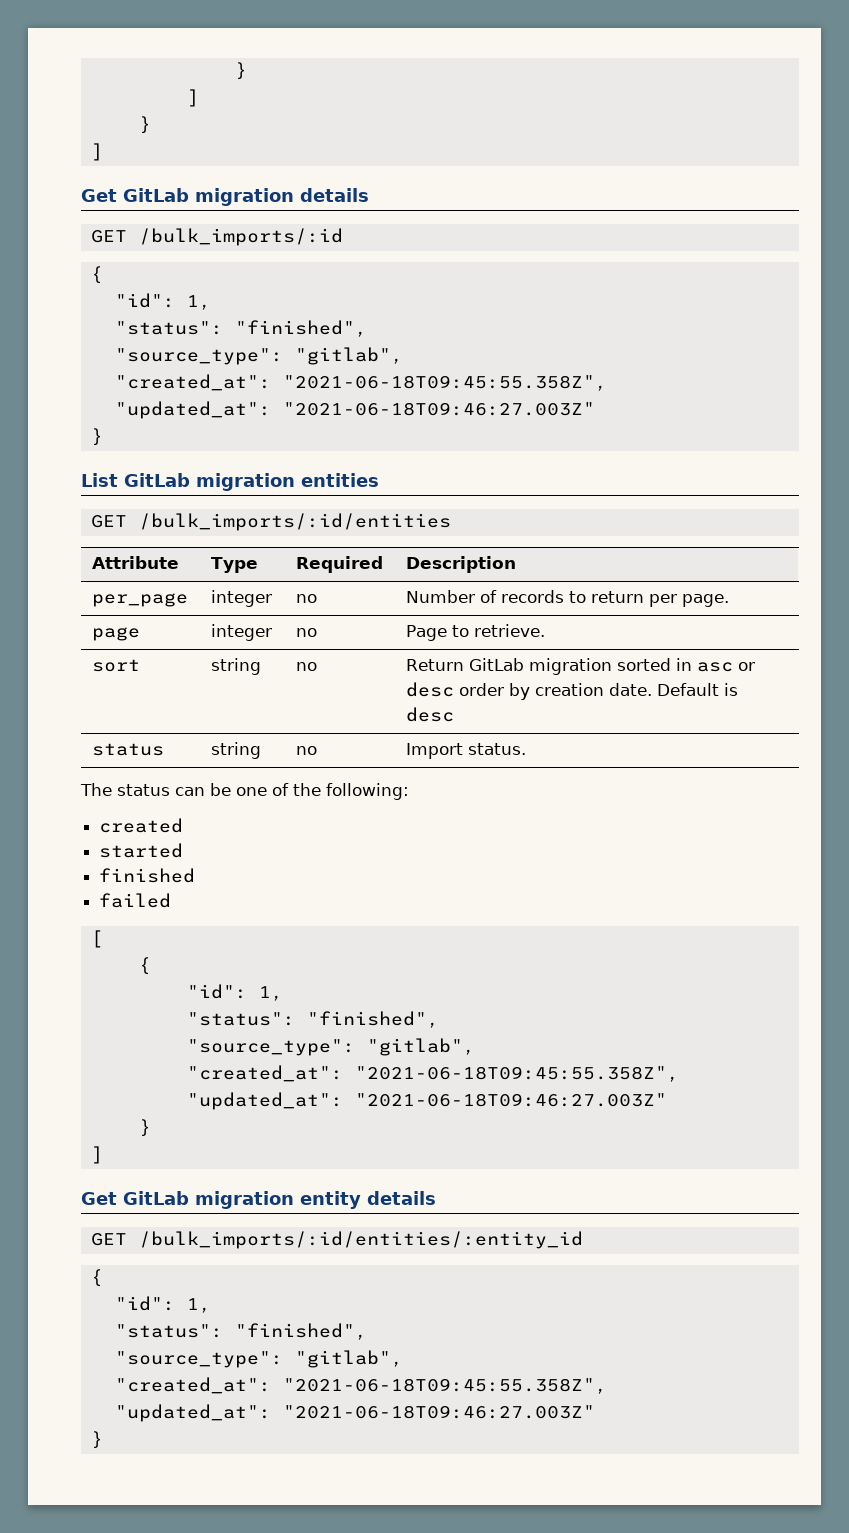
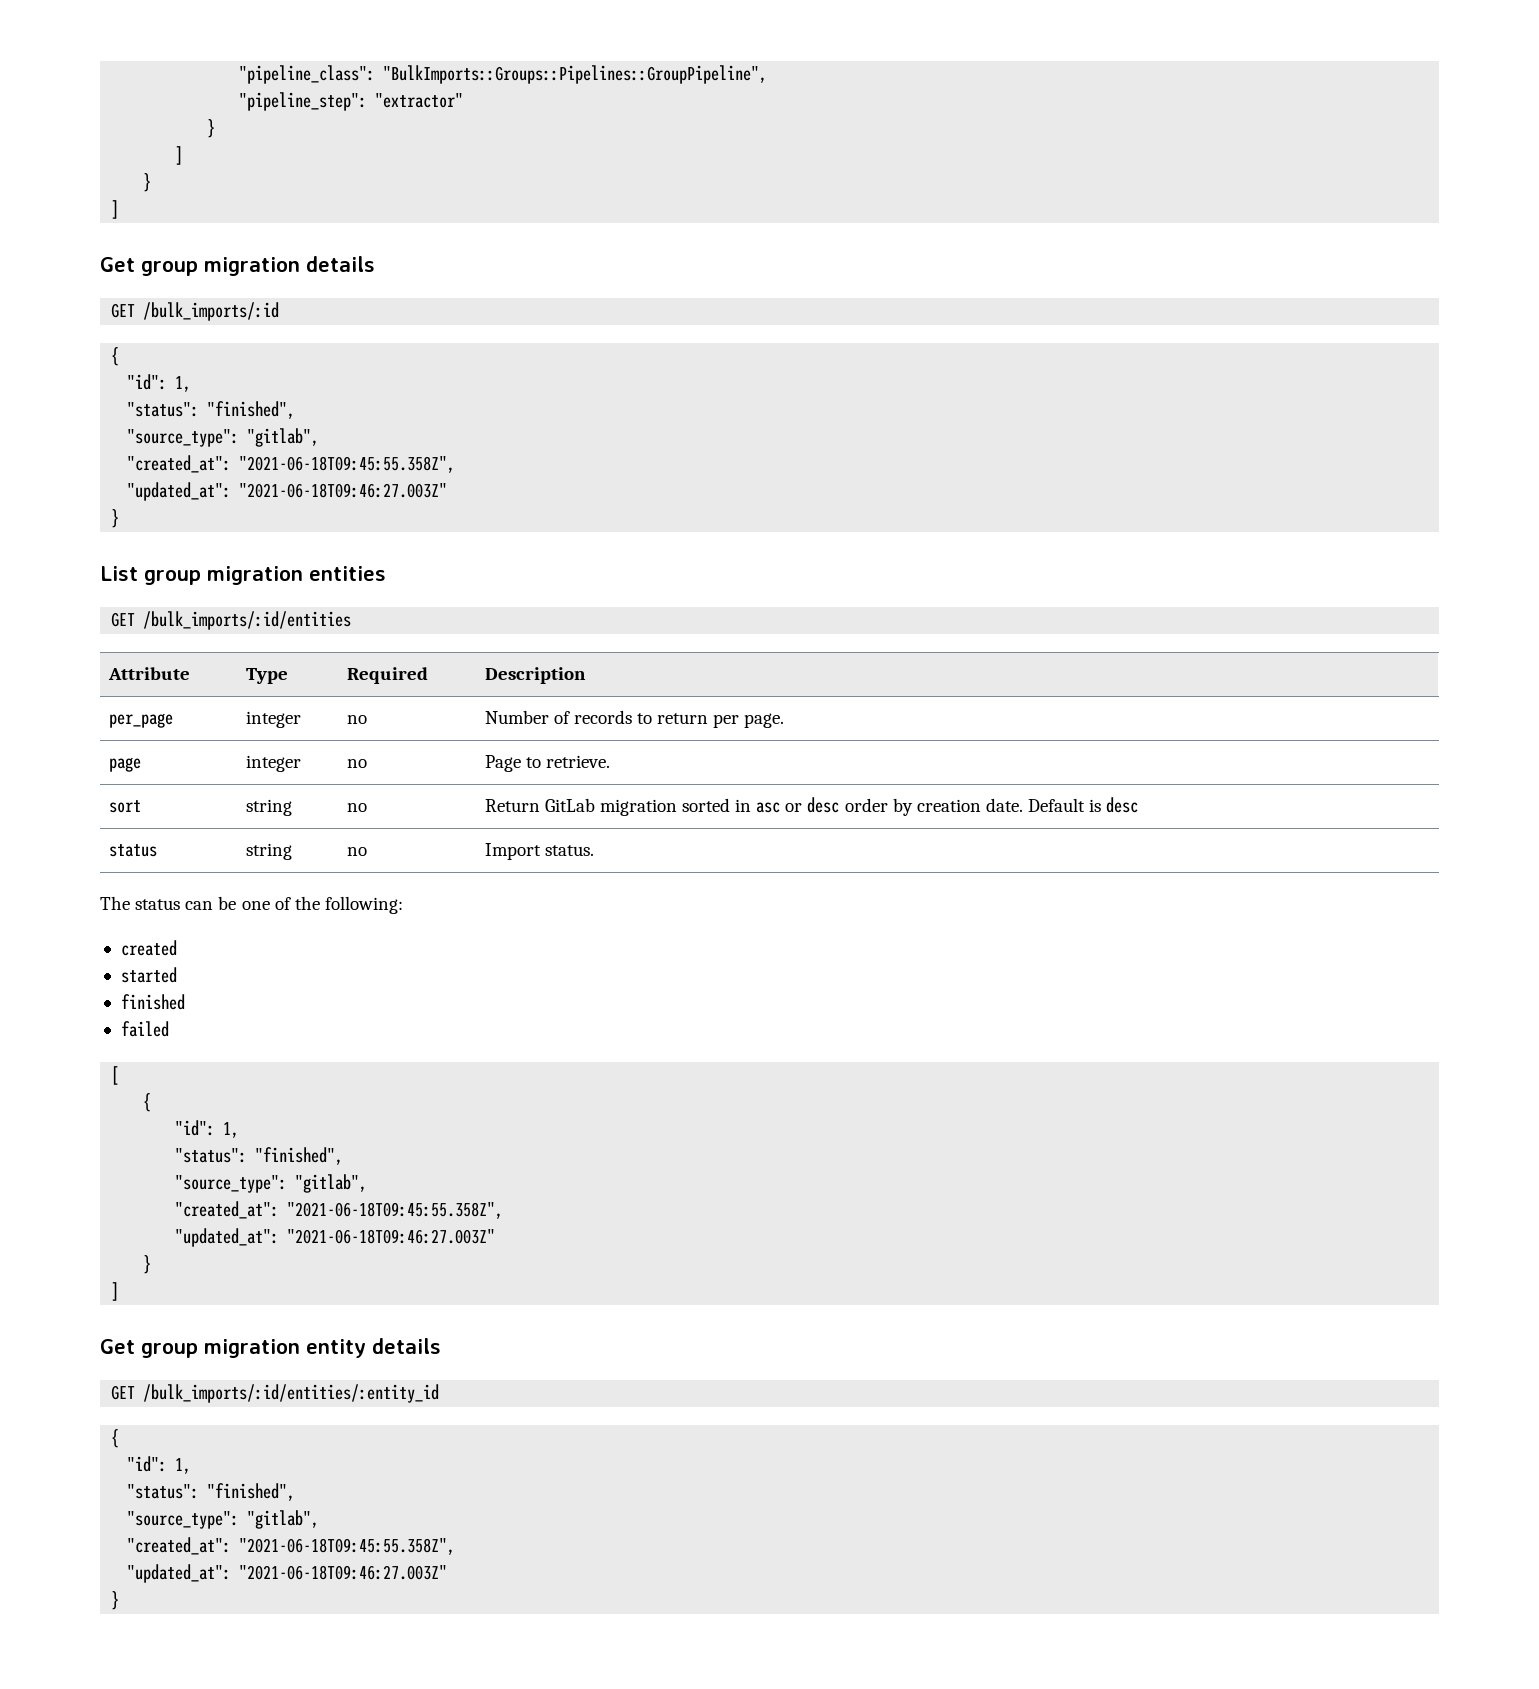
+ "pipeline_class": "BulkImports::Groups::Pipelines::GroupPipeline",
+ "pipeline_step": "extractor"
- Get GitLab migration details
+ Get group migration details
- List GitLab migration entities
+ List group migration entities
- Get GitLab migration entity details
+ Get group migration entity details

